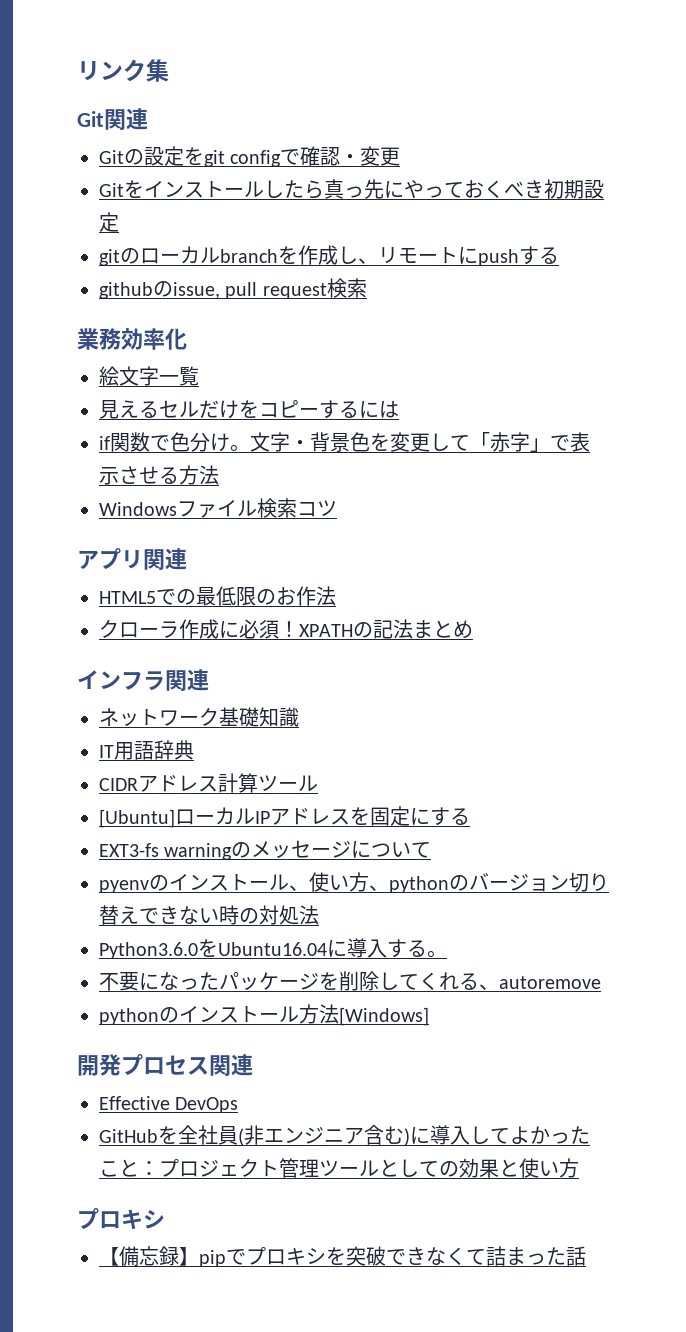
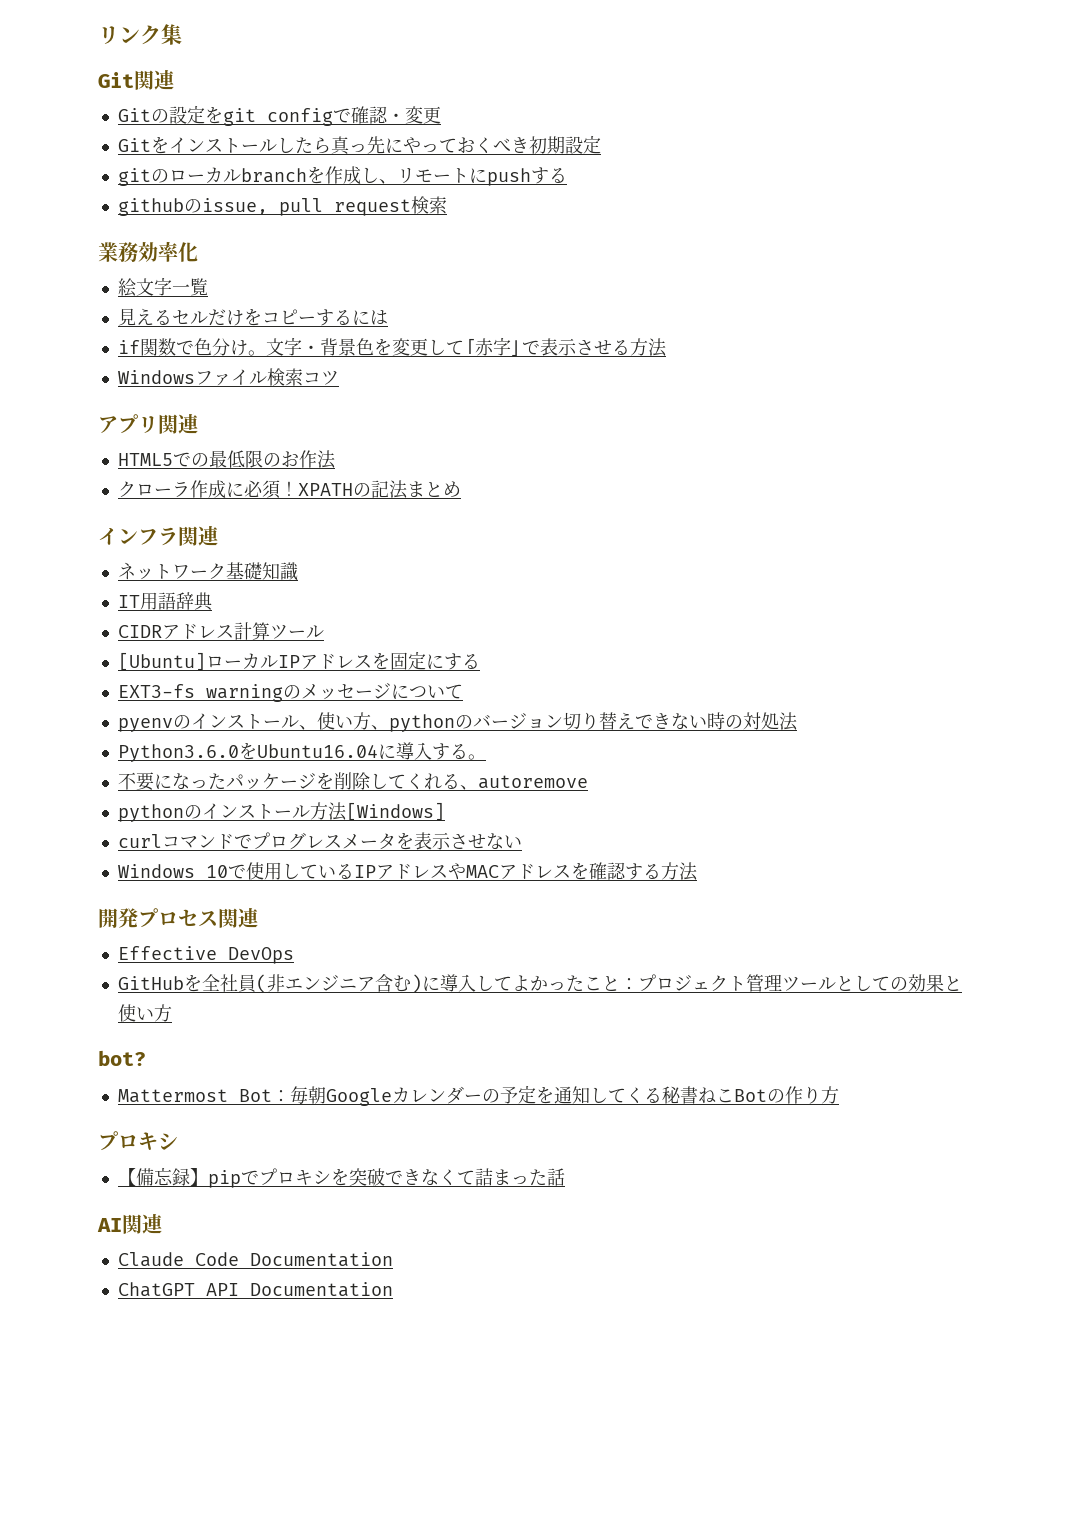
+ curlコマンドでプログレスメータを表示させない
+ Windows 10で使用しているIPアドレスやMACアドレスを確認する方法
+ bot?
+ Mattermost Bot：毎朝Googleカレンダーの予定を通知してくる秘書ねこBotの作り方
+ AI関連
+ Claude Code Documentation
+ ChatGPT API Documentation

